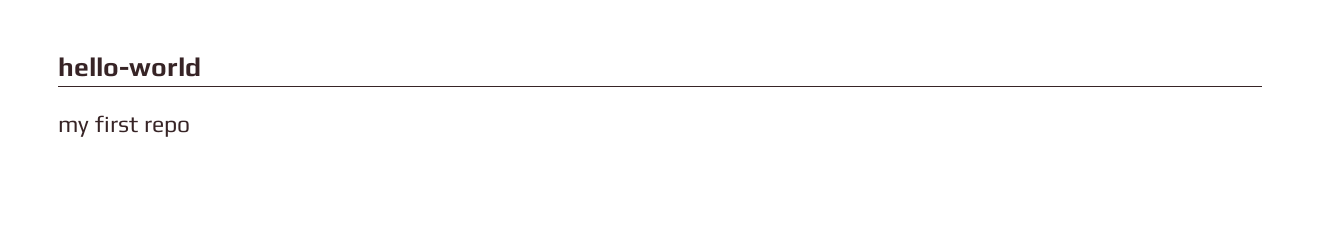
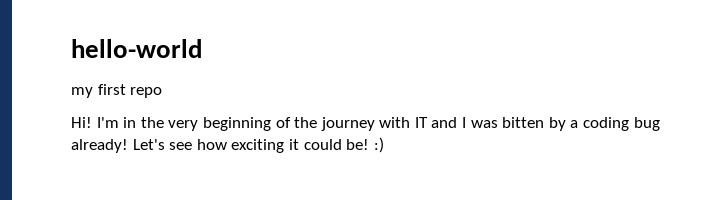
+ Hi! I'm in the very beginning of the journey with IT and I was bitten by a coding bug already! Let's see how exciting it could be! :)

